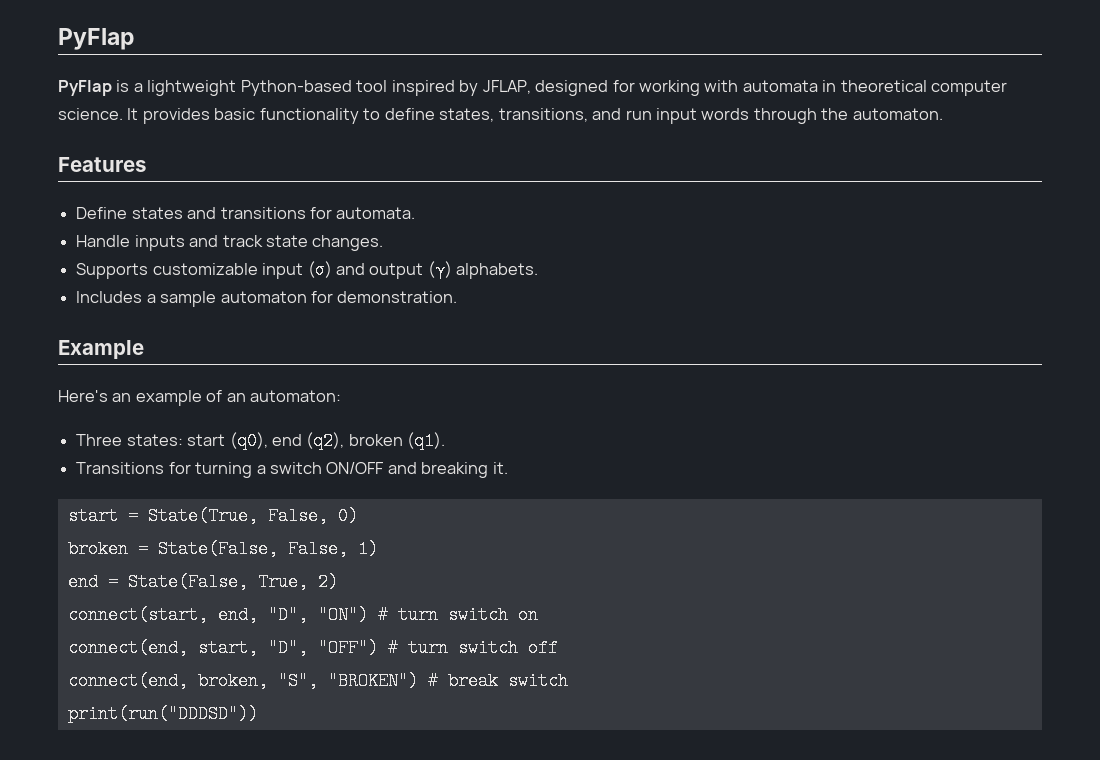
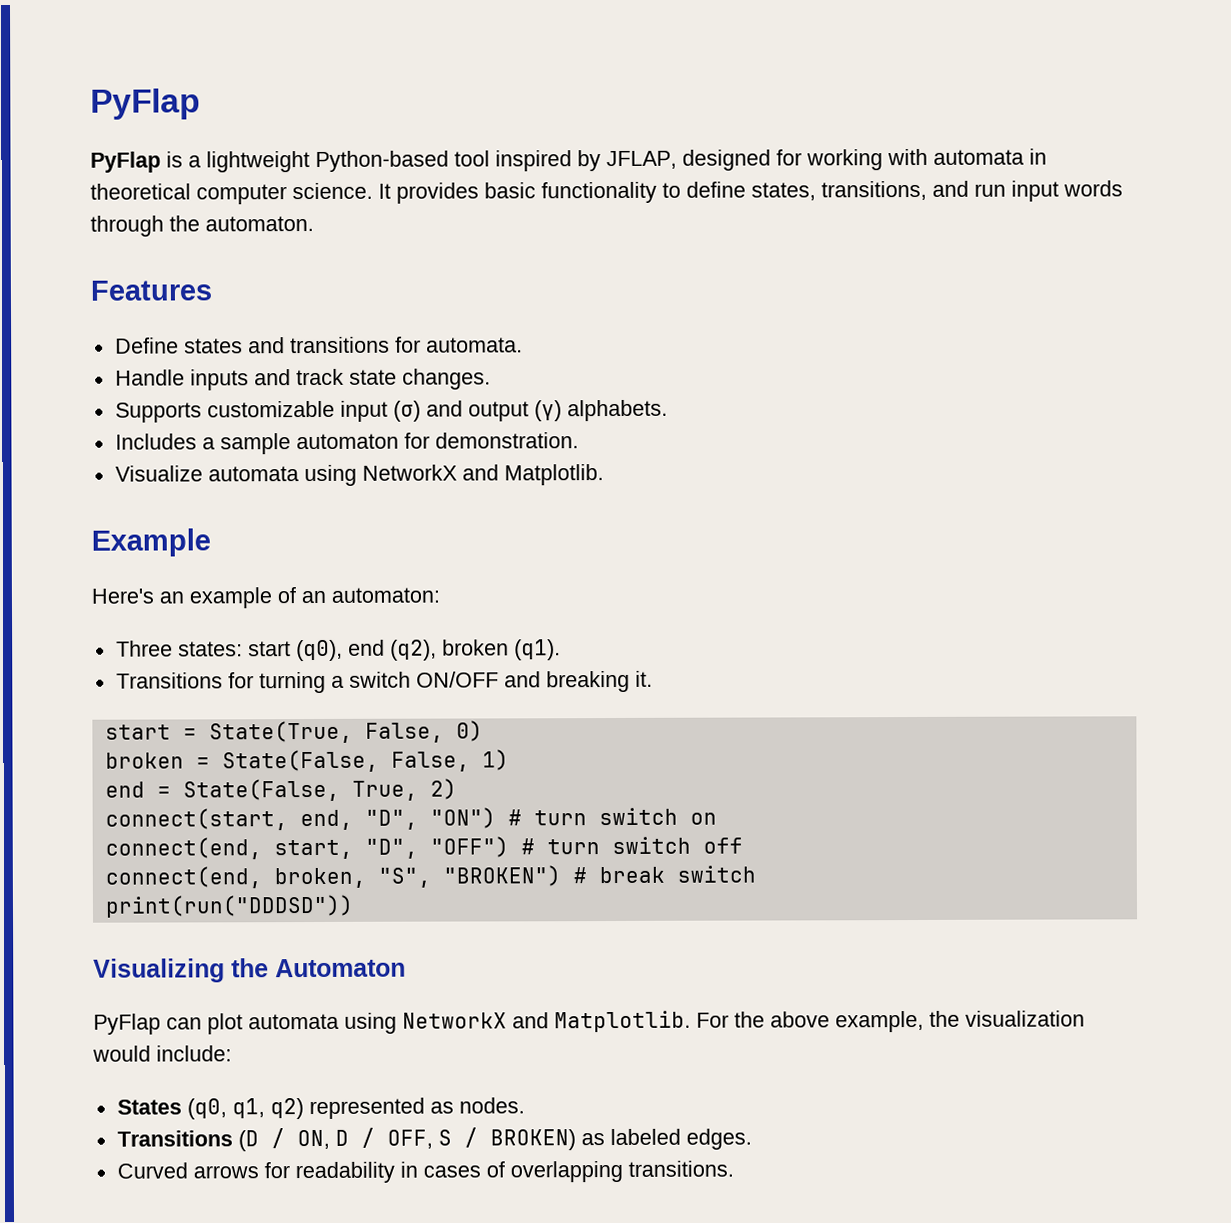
+ Visualize automata using NetworkX and Matplotlib.
+ Visualizing the Automaton
+ PyFlap can plot automata using NetworkX and Matplotlib. For the above example, the visualization would include:
+ States (q0, q1, q2) represented as nodes.
+ Transitions (D / ON, D / OFF, S / BROKEN) as labeled edges.
+ Curved arrows for readability in cases of overlapping transitions.

